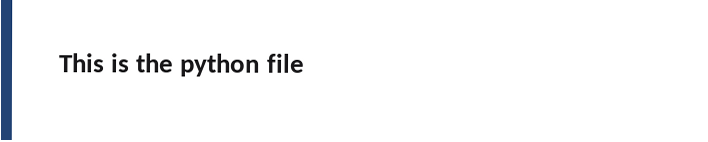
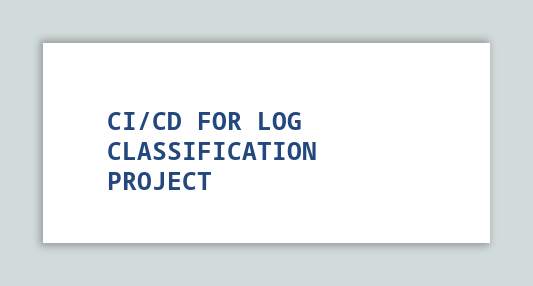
- This is the python file
+ CI/CD FOR LOG CLASSIFICATION PROJECT

